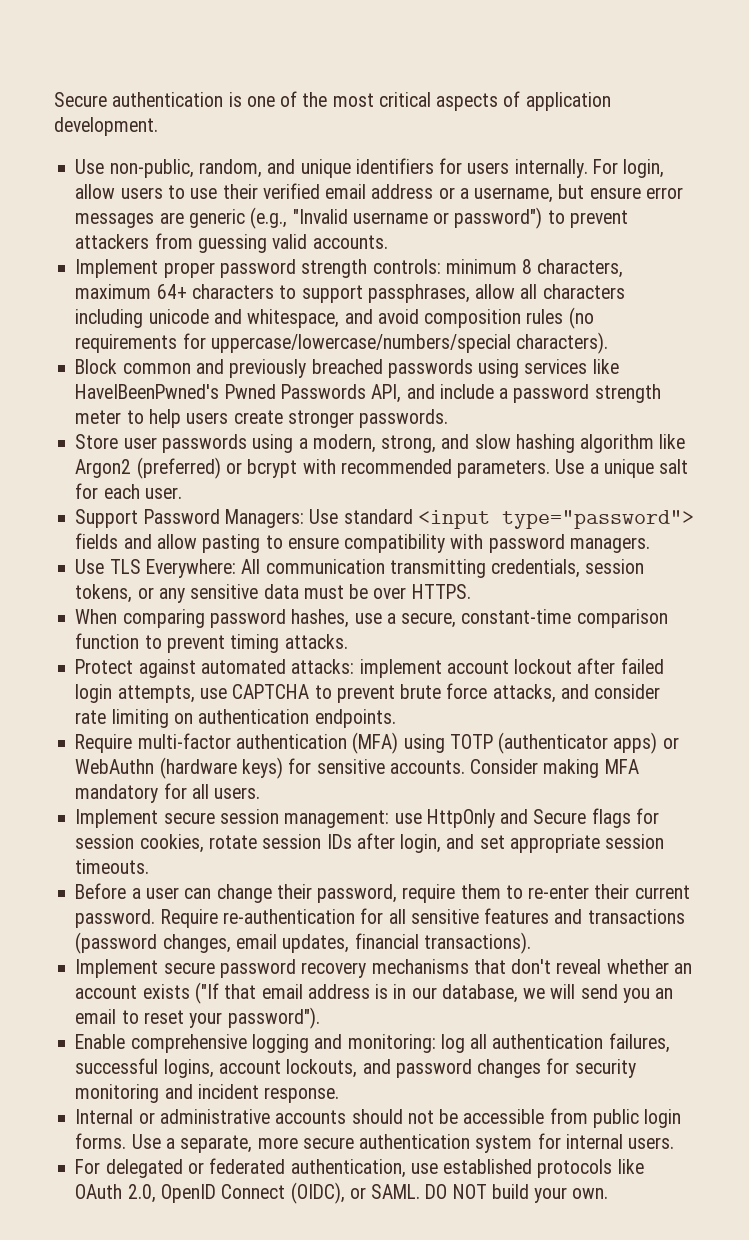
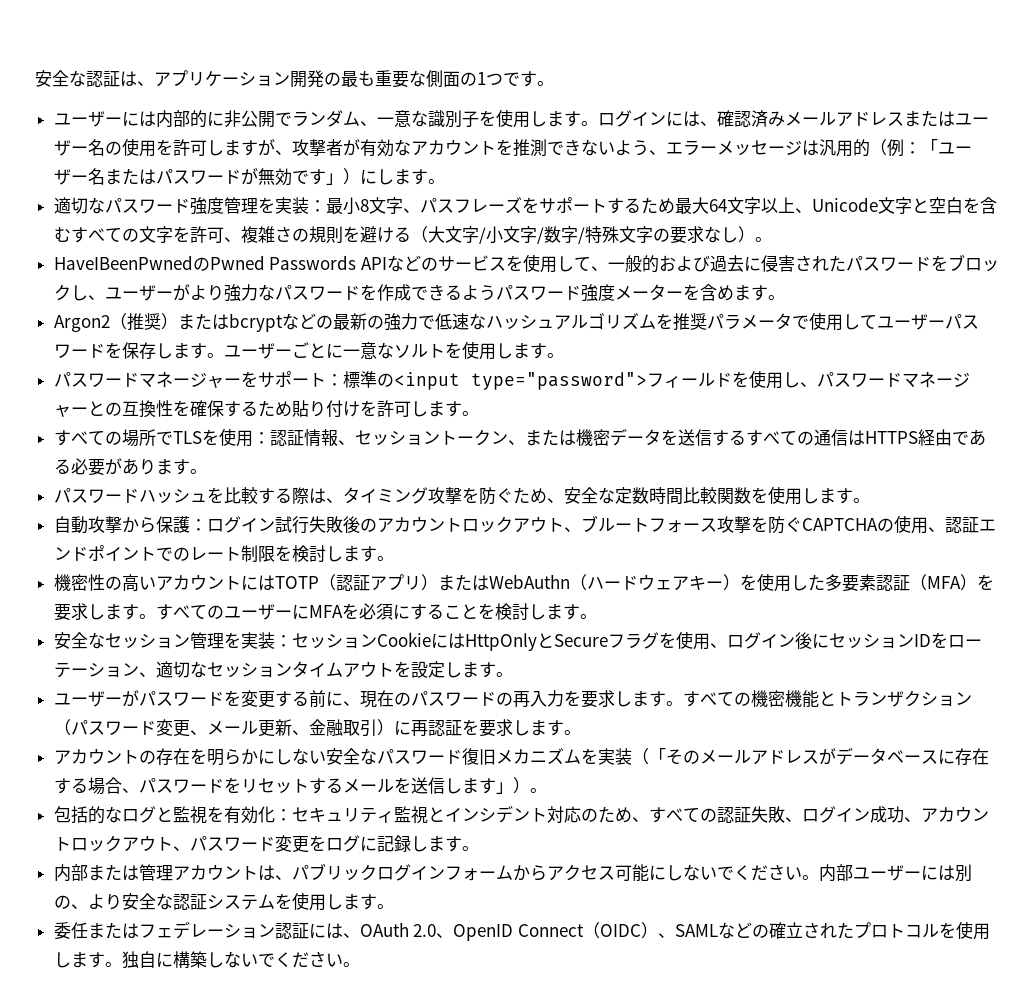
- Secure authentication is one of the most critical aspects of application development.
- Use non-public, random, and unique identifiers for users internally. For login, allow users to use their verified email address or a username, but ensure error messages are generic (e.g., "Invalid username or password") to prevent attackers from guessing valid accounts.
- Implement proper password strength controls: minimum 8 characters, maximum 64+ characters to support passphrases, allow all characters including unicode and whitespace, and avoid composition rules (no requirements for uppercase/lowercase/numbers/special characters).
- Block common and previously breached passwords using services like HaveIBeenPwned's Pwned Passwords API, and include a password strength meter to help users create stronger passwords.
- Store user passwords using a modern, strong, and slow hashing algorithm like Argon2 (preferred) or bcrypt with recommended parameters. Use a unique salt for each user.
- Support Password Managers: Use standard <input type="password"> fields and allow pasting to ensure compatibility with password managers.
- Use TLS Everywhere: All communication transmitting credentials, session tokens, or any sensitive data must be over HTTPS.
- When comparing password hashes, use a secure, constant-time comparison function to prevent timing attacks.
- Protect against automated attacks: implement account lockout after failed login attempts, use CAPTCHA to prevent brute force attacks, and consider rate limiting on authentication endpoints.
- Require multi-factor authentication (MFA) using TOTP (authenticator apps) or WebAuthn (hardware keys) for sensitive accounts. Consider making MFA mandatory for all users.
- Implement secure session management: use HttpOnly and Secure flags for session cookies, rotate session IDs after login, and set appropriate session timeouts.
- Before a user can change their password, require them to re-enter their current password. Require re-authentication for all sensitive features and transactions (password changes, email updates, financial transactions).
- Implement secure password recovery mechanisms that don't reveal whether an account exists ("If that email address is in our database, we will send you an email to reset your password").
- Enable comprehensive logging and monitoring: log all authentication failures, successful logins, account lockouts, and password changes for security monitoring and incident response.
- Internal or administrative accounts should not be accessible from public login forms. Use a separate, more secure authentication system for internal users.
- For delegated or federated authentication, use established protocols like OAuth 2.0, OpenID Connect (OIDC), or SAML. DO NOT build your own.
+ 安全な認証は、アプリケーション開発の最も重要な側面の1つです。
+ ユーザーには内部的に非公開でランダム、一意な識別子を使用します。ログインには、確認済みメールアドレスまたはユーザー名の使用を許可しますが、攻撃者が有効なアカウントを推測できないよう、エラーメッセージは汎用的（例：「ユーザー名またはパスワードが無効です」）にします。
+ 適切なパスワード強度管理を実装：最小8文字、パスフレーズをサポートするため最大64文字以上、Unicode文字と空白を含むすべての文字を許可、複雑さの規則を避ける（大文字/小文字/数字/特殊文字の要求なし）。
+ HaveIBeenPwnedのPwned Passwords APIなどのサービスを使用して、一般的および過去に侵害されたパスワードをブロックし、ユーザーがより強力なパスワードを作成できるようパスワード強度メーターを含めます。
+ Argon2（推奨）またはbcryptなどの最新の強力で低速なハッシュアルゴリズムを推奨パラメータで使用してユーザーパスワードを保存します。ユーザーごとに一意なソルトを使用します。
+ パスワードマネージャーをサポート：標準の<input type="password">フィールドを使用し、パスワードマネージャーとの互換性を確保するため貼り付けを許可します。
+ すべての場所でTLSを使用：認証情報、セッショントークン、または機密データを送信するすべての通信はHTTPS経由である必要があります。
+ パスワードハッシュを比較する際は、タイミング攻撃を防ぐため、安全な定数時間比較関数を使用します。
+ 自動攻撃から保護：ログイン試行失敗後のアカウントロックアウト、ブルートフォース攻撃を防ぐCAPTCHAの使用、認証エンドポイントでのレート制限を検討します。
+ 機密性の高いアカウントにはTOTP（認証アプリ）またはWebAuthn（ハードウェアキー）を使用した多要素認証（MFA）を要求します。すべてのユーザーにMFAを必須にすることを検討します。
+ 安全なセッション管理を実装：セッションCookieにはHttpOnlyとSecureフラグを使用、ログイン後にセッションIDをローテーション、適切なセッションタイムアウトを設定します。
+ ユーザーがパスワードを変更する前に、現在のパスワードの再入力を要求します。すべての機密機能とトランザクション（パスワード変更、メール更新、金融取引）に再認証を要求します。
+ アカウントの存在を明らかにしない安全なパスワード復旧メカニズムを実装（「そのメールアドレスがデータベースに存在する場合、パスワードをリセットするメールを送信します」）。
+ 包括的なログと監視を有効化：セキュリティ監視とインシデント対応のため、すべての認証失敗、ログイン成功、アカウントロックアウト、パスワード変更をログに記録します。
+ 内部または管理アカウントは、パブリックログインフォームからアクセス可能にしないでください。内部ユーザーには別の、より安全な認証システムを使用します。
+ 委任またはフェデレーション認証には、OAuth 2.0、OpenID Connect（OIDC）、SAMLなどの確立されたプロトコルを使用します。独自に構築しないでください。

